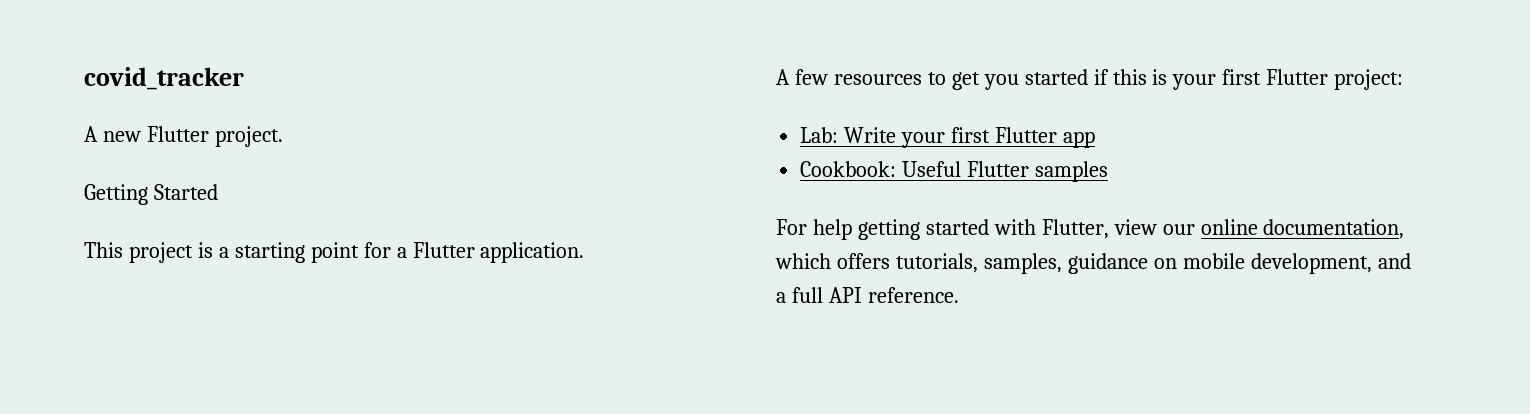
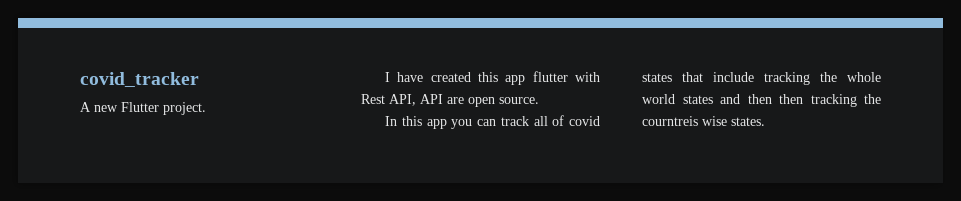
- Getting Started
- This project is a starting point for a Flutter application.
- A few resources to get you started if this is your first Flutter project:
- Lab: Write your first Flutter app
- Cookbook: Useful Flutter samples
- For help getting started with Flutter, view our online documentation, which offers tutorials, samples, guidance on mobile development, and a full API reference.
+ I have created this app flutter with Rest API, API are open source.
+ In this app you can track all of covid states that include tracking the whole world states and then then tracking the courntreis wise states.

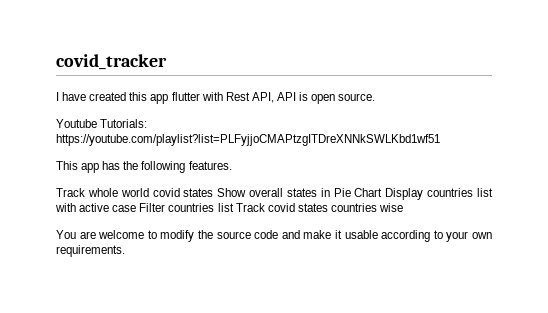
- A new Flutter project.
- I have created this app flutter with Rest API, API are open source.
+ I have created this app flutter with Rest API, API is open source.
- In this app you can track all of covid states that include tracking the whole world states and then then tracking the courntreis wise states.
+ Youtube Tutorials: https://youtube.com/playlist?list=PLFyjjoCMAPtzgITDreXNNkSWLKbd1wf51
+ This app has the following features.
+ Track whole world covid states Show overall states in Pie Chart Display countries list with active case Filter countries list Track covid states countries wise
+ You are welcome to modify the source code and make it usable according to your own requirements.

